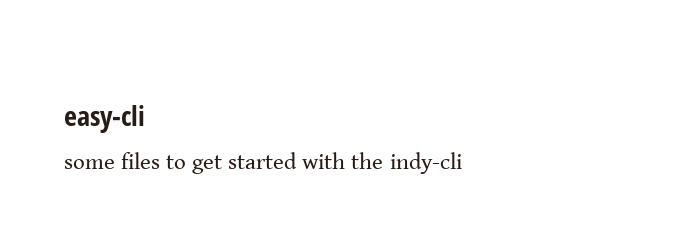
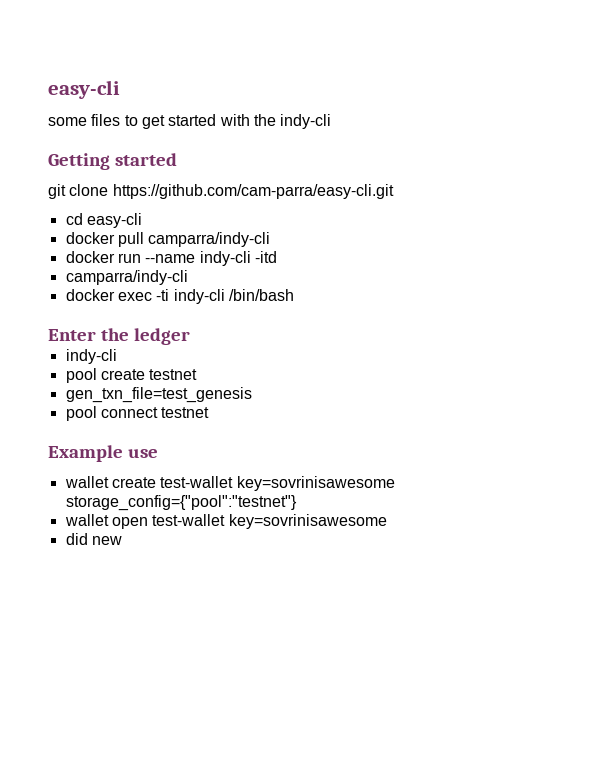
+ Getting started
+ git clone https://github.com/cam-parra/easy-cli.git
+ cd easy-cli
+ docker pull camparra/indy-cli
+ docker run --name indy-cli -itd
+ camparra/indy-cli
+ docker exec -ti indy-cli /bin/bash
+ Enter the ledger
+ indy-cli
+ pool create testnet
+ gen_txn_file=test_genesis
+ pool connect testnet
+ Example use
+ wallet create test-wallet key=sovrinisawesome storage_config={"pool":"testnet"}
+ wallet open test-wallet key=sovrinisawesome
+ did new

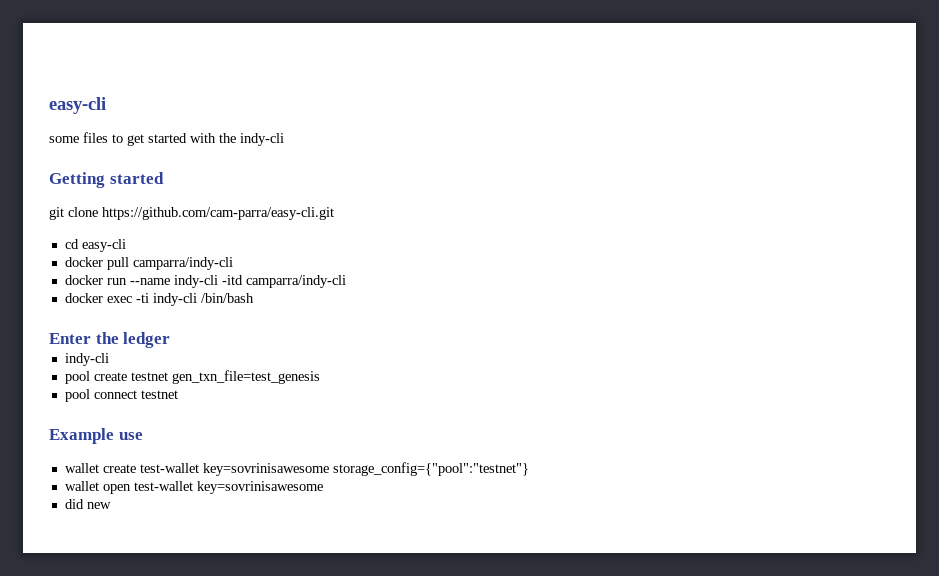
- docker run --name indy-cli -itd
- camparra/indy-cli
+ docker run --name indy-cli -itd camparra/indy-cli
- pool create testnet
- gen_txn_file=test_genesis
+ pool create testnet gen_txn_file=test_genesis

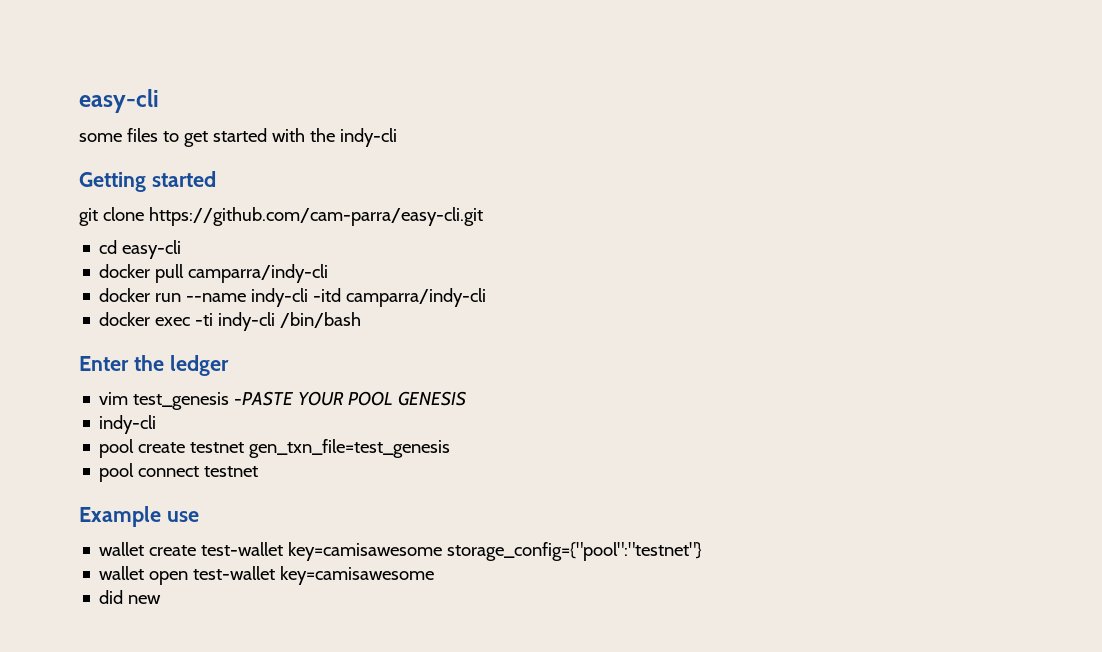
+ vim test_genesis -PASTE YOUR POOL GENESIS
- wallet create test-wallet key=sovrinisawesome storage_config={"pool":"testnet"}
+ wallet create test-wallet key=camisawesome storage_config={"pool":"testnet"}
- wallet open test-wallet key=sovrinisawesome
+ wallet open test-wallet key=camisawesome

